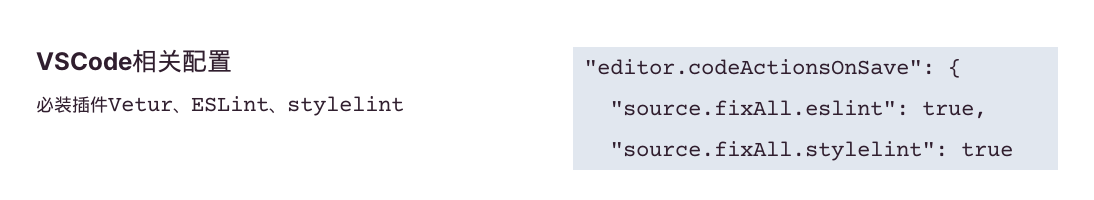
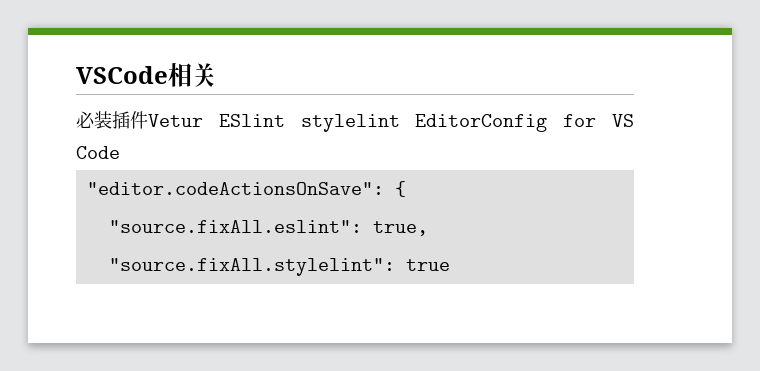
- VSCode相关配置
+ VSCode相关
- 必装插件Vetur、ESLint、stylelint
+ 必装插件Vetur ESlint stylelint EditorConfig for VS Code

